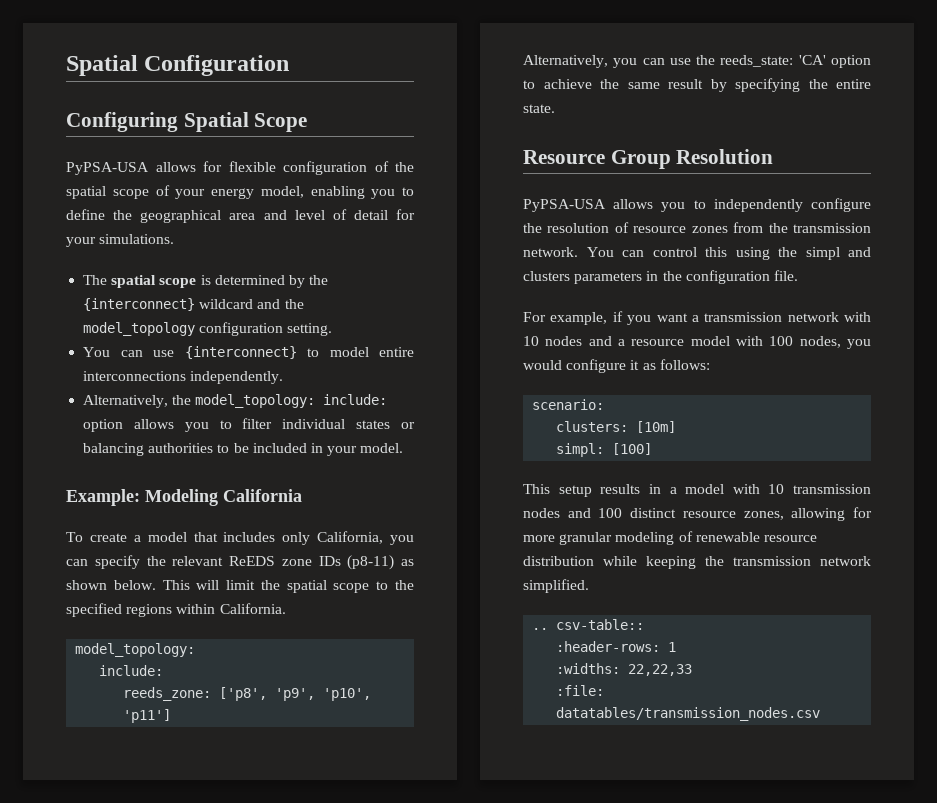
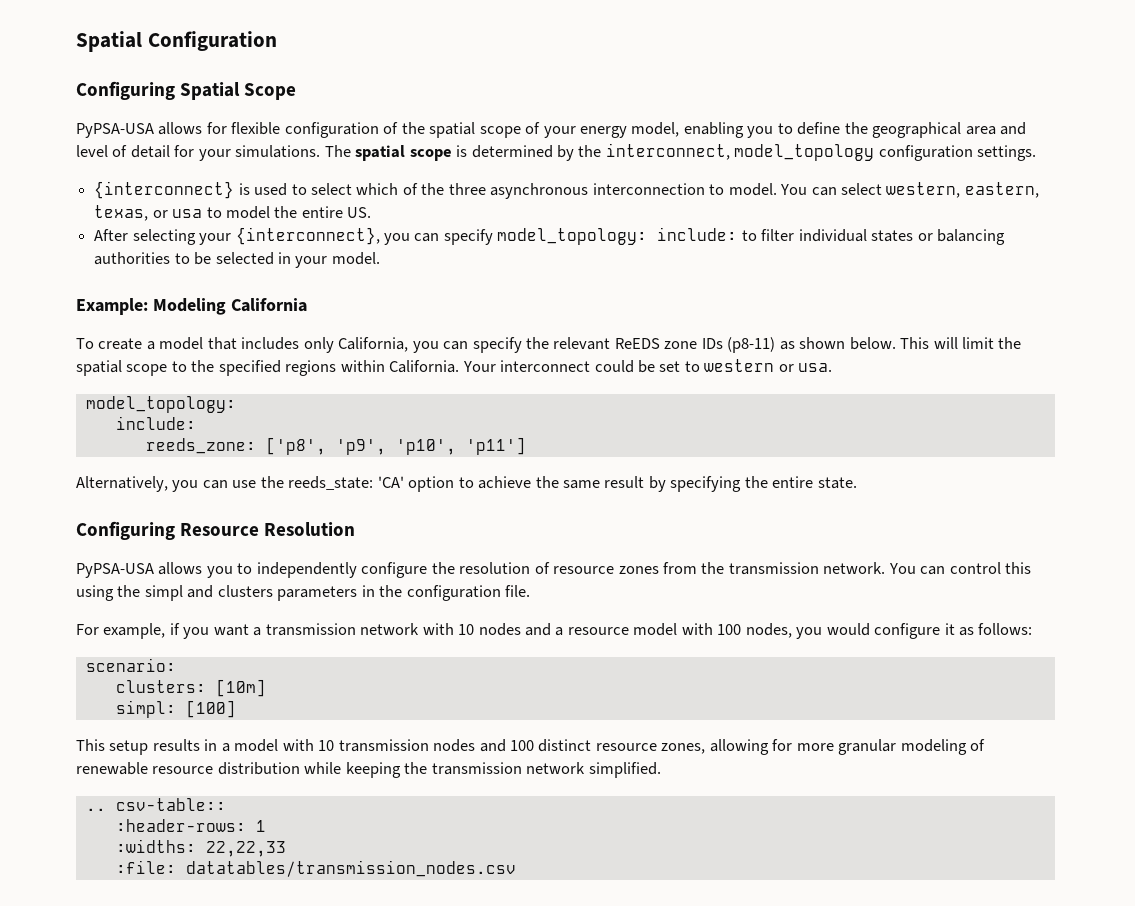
- PyPSA-USA allows for flexible configuration of the spatial scope of your energy model, enabling you to define the geographical area and level of detail for your simulations.
- The spatial scope is determined by the {interconnect} wildcard and the model_topology configuration setting.
- You can use {interconnect} to model entire interconnections independently.
- Alternatively, the model_topology: include: option allows you to filter individual states or balancing authorities to be included in your model.
+ PyPSA-USA allows for flexible configuration of the spatial scope of your energy model, enabling you to define the geographical area and level of detail for your simulations. The spatial scope is determined by the interconnect, model_topology configuration settings.
+ {interconnect} is used to select which of the three asynchronous interconnection to model. You can select western, eastern, texas, or usa to model the entire US.
+ After selecting your {interconnect}, you can specify model_topology: include: to filter individual states or balancing authorities to be selected in your model.
+ Your interconnect could be set to western or usa.
- Resource Group Resolution
+ Configuring Resource Resolution

